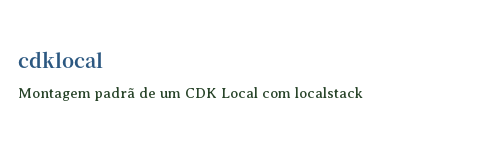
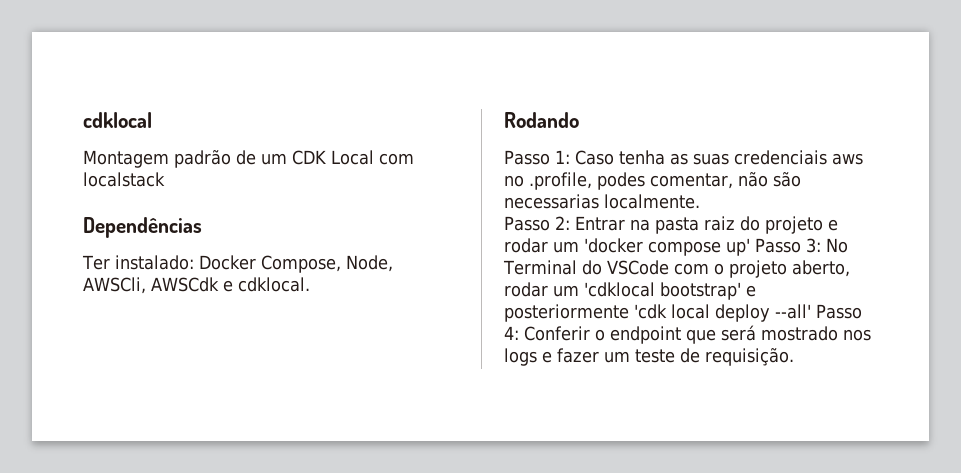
- Montagem padrã de um CDK Local com localstack
+ Montagem padrão de um CDK Local com localstack
+ Dependências
+ Ter instalado: Docker Compose, Node, AWSCli, AWSCdk e cdklocal.
+ Rodando
+ Passo 1: Caso tenha as suas credenciais aws no .profile, podes comentar, não são necessarias localmente.
+ Passo 2: Entrar na pasta raiz do projeto e rodar um 'docker compose up' Passo 3: No Terminal do VSCode com o projeto aberto, rodar um 'cdklocal bootstrap' e posteriormente 'cdk local deploy --all' Passo 4: Conferir o endpoint que será mostrado nos logs e fazer um teste de requisição.

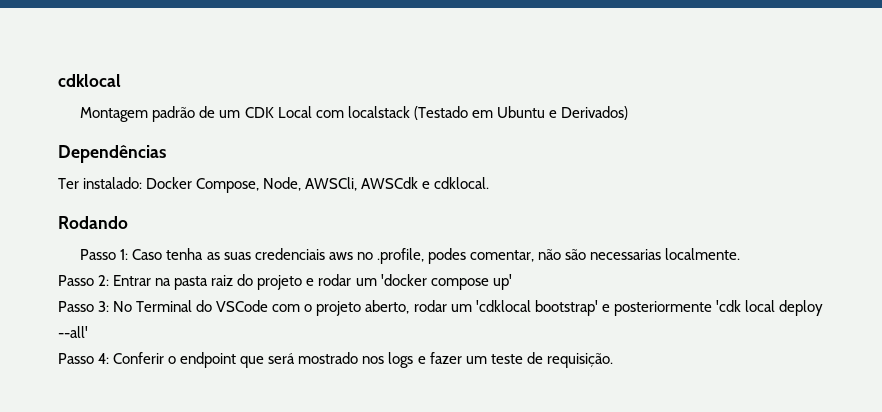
- Montagem padrão de um CDK Local com localstack
+ Montagem padrão de um CDK Local com localstack (Testado em Ubuntu e Derivados)
- Passo 2: Entrar na pasta raiz do projeto e rodar um 'docker compose up' Passo 3: No Terminal do VSCode com o projeto aberto, rodar um 'cdklocal bootstrap' e posteriormente 'cdk local deploy --all' Passo 4: Conferir o endpoint que será mostrado nos logs e fazer um teste de requisição.
+ Passo 2: Entrar na pasta raiz do projeto e rodar um 'docker compose up'
+ Passo 3: No Terminal do VSCode com o projeto aberto, rodar um 'cdklocal bootstrap' e posteriormente 'cdk local deploy --all'
+ Passo 4: Conferir o endpoint que será mostrado nos logs e fazer um teste de requisição.

